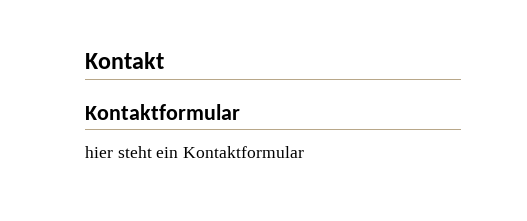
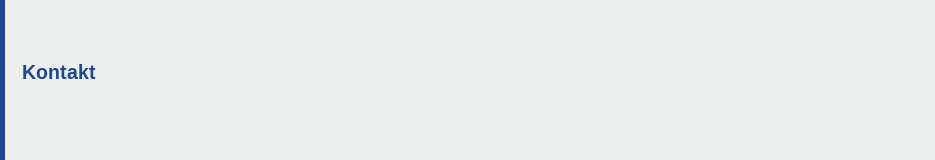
  Kontakt
- Kontaktformular
- hier steht ein Kontaktformular

